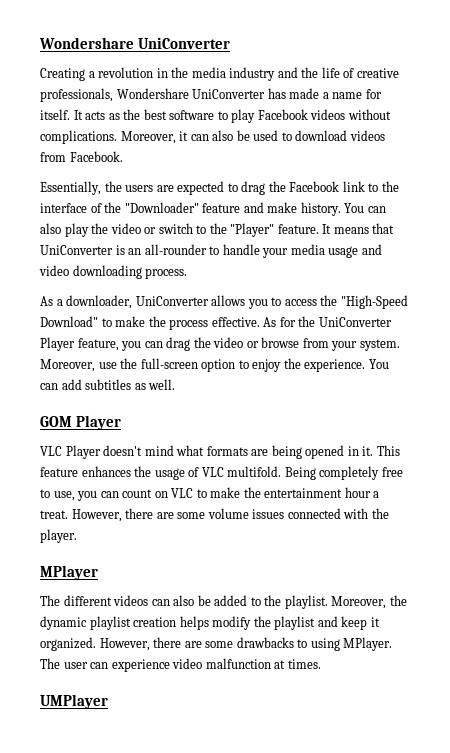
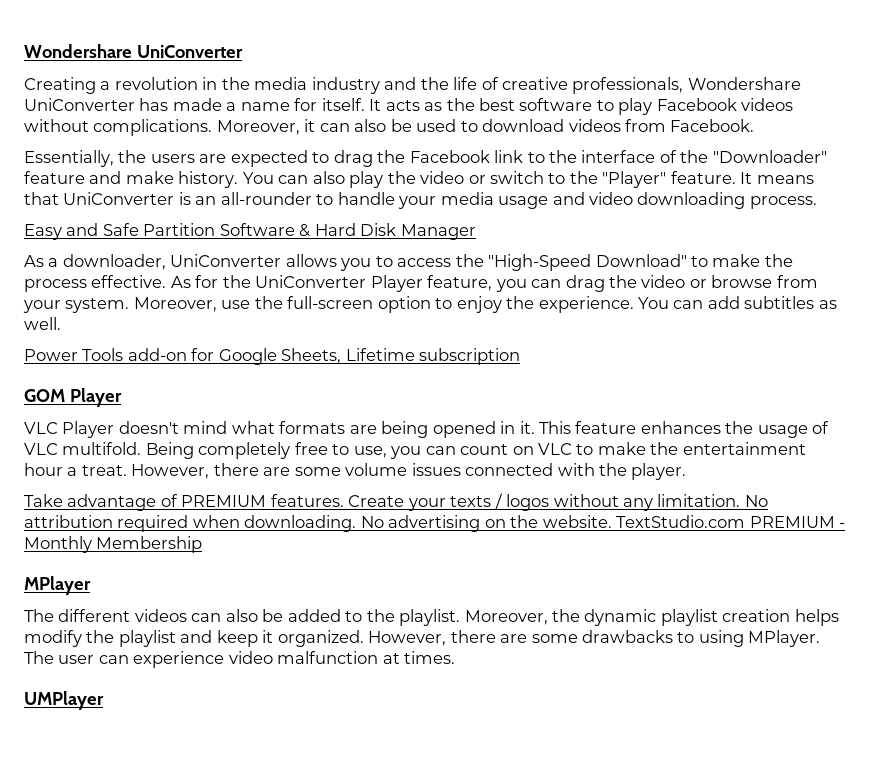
+ Easy and Safe Partition Software & Hard Disk Manager
+ Power Tools add-on for Google Sheets, Lifetime subscription
+ Take advantage of PREMIUM features. Create your texts / logos without any limitation. No attribution required when downloading. No advertising on the website. TextStudio.com PREMIUM - Monthly Membership

